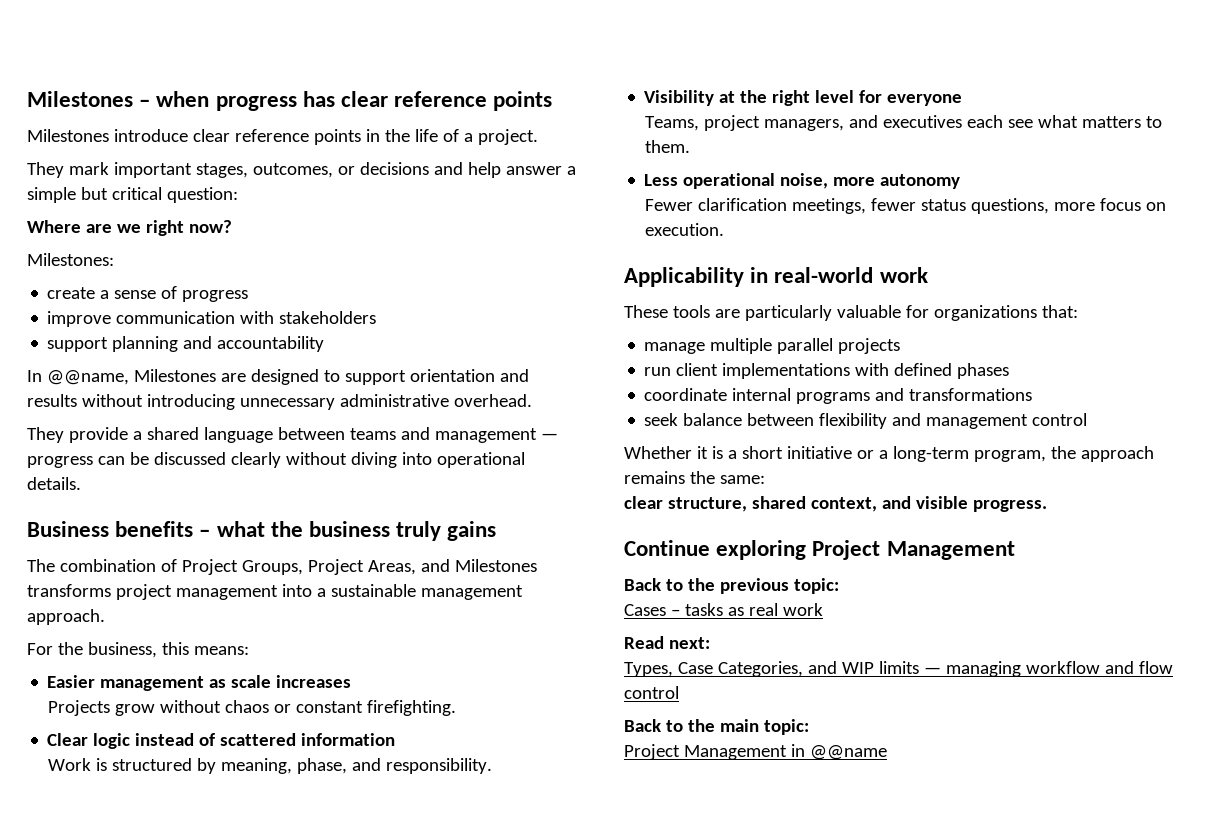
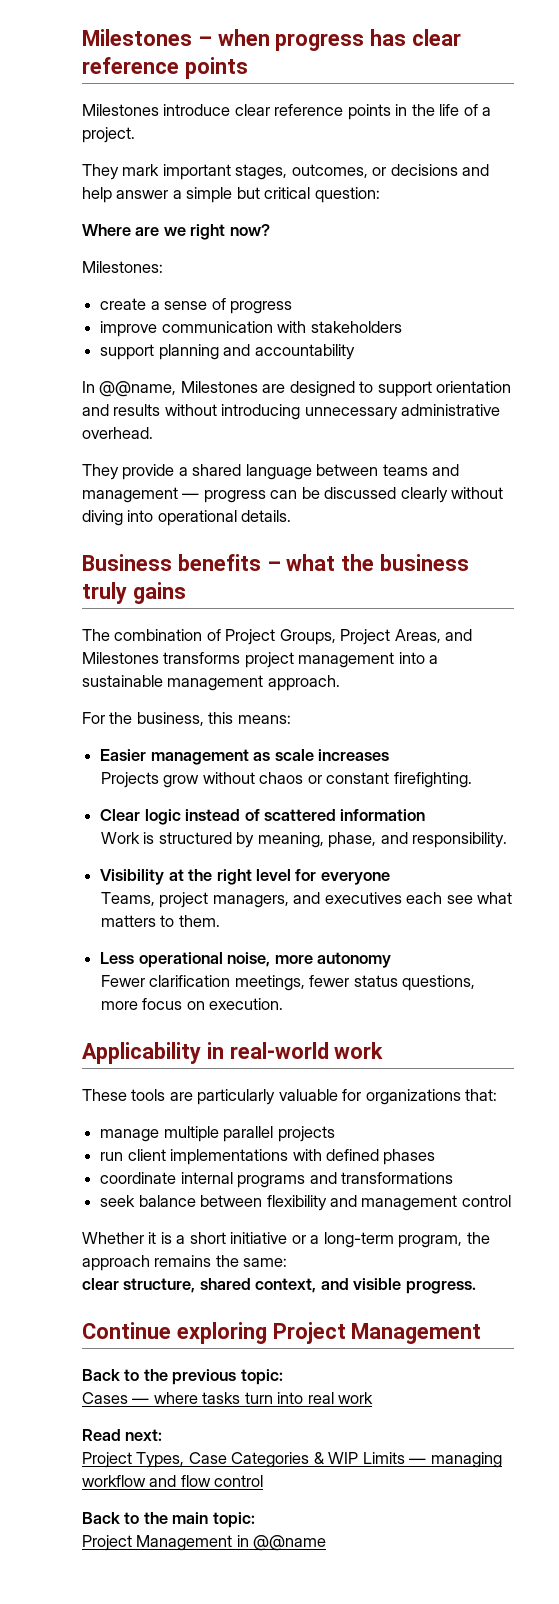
- Cases – tasks as real work
+ Cases — where tasks turn into real work
- Types, Case Categories, and WIP limits — managing workflow and flow control
+ Project Types, Case Categories & WIP Limits — managing workflow and flow control

